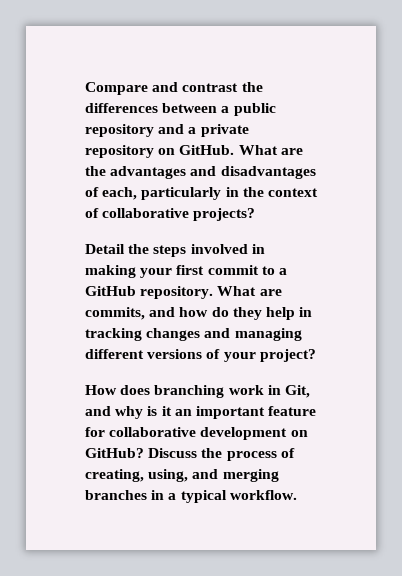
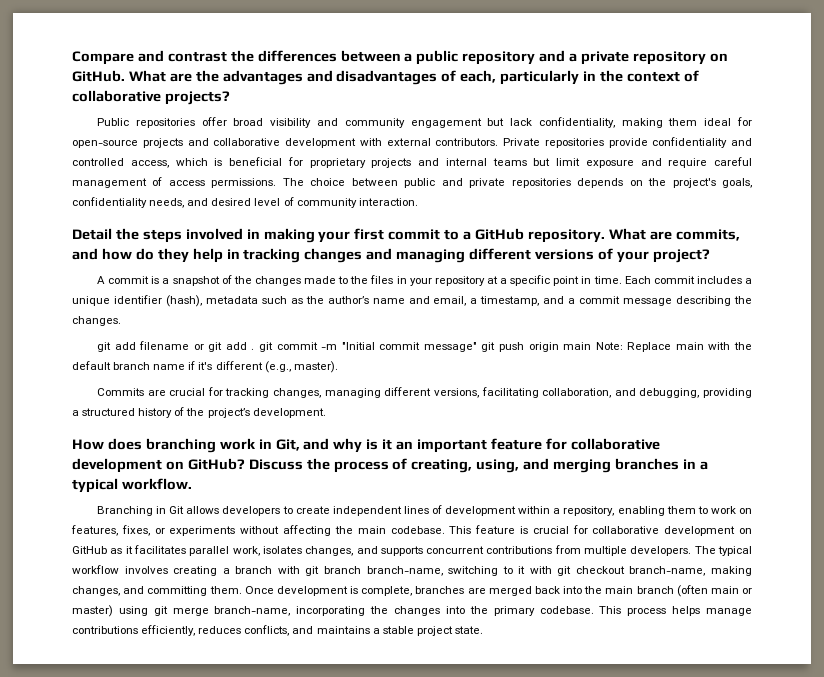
+ Public repositories offer broad visibility and community engagement but lack confidentiality, making them ideal for open-source projects and collaborative development with external contributors. Private repositories provide confidentiality and controlled access, which is beneficial for proprietary projects and internal teams but limit exposure and require careful management of access permissions. The choice between public and private repositories depends on the project's goals, confidentiality needs, and desired level of community interaction.
+ A commit is a snapshot of the changes made to the files in your repository at a specific point in time. Each commit includes a unique identifier (hash), metadata such as the author’s name and email, a timestamp, and a commit message describing the changes.
+ git add filename or git add . git commit -m "Initial commit message" git push origin main Note: Replace main with the default branch name if it's different (e.g., master).
+ Commits are crucial for tracking changes, managing different versions, facilitating collaboration, and debugging, providing a structured history of the project’s development.
+ Branching in Git allows developers to create independent lines of development within a repository, enabling them to work on features, fixes, or experiments without affecting the main codebase. This feature is crucial for collaborative development on GitHub as it facilitates parallel work, isolates changes, and supports concurrent contributions from multiple developers. The typical workflow involves creating a branch with git branch branch-name, switching to it with git checkout branch-name, making changes, and committing them. Once development is complete, branches are merged back into the main branch (often main or master) using git merge branch-name, incorporating the changes into the primary codebase. This process helps manage contributions efficiently, reduces conflicts, and maintains a stable project state.

